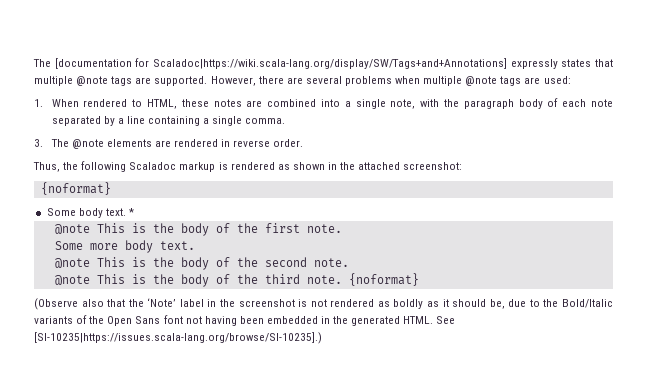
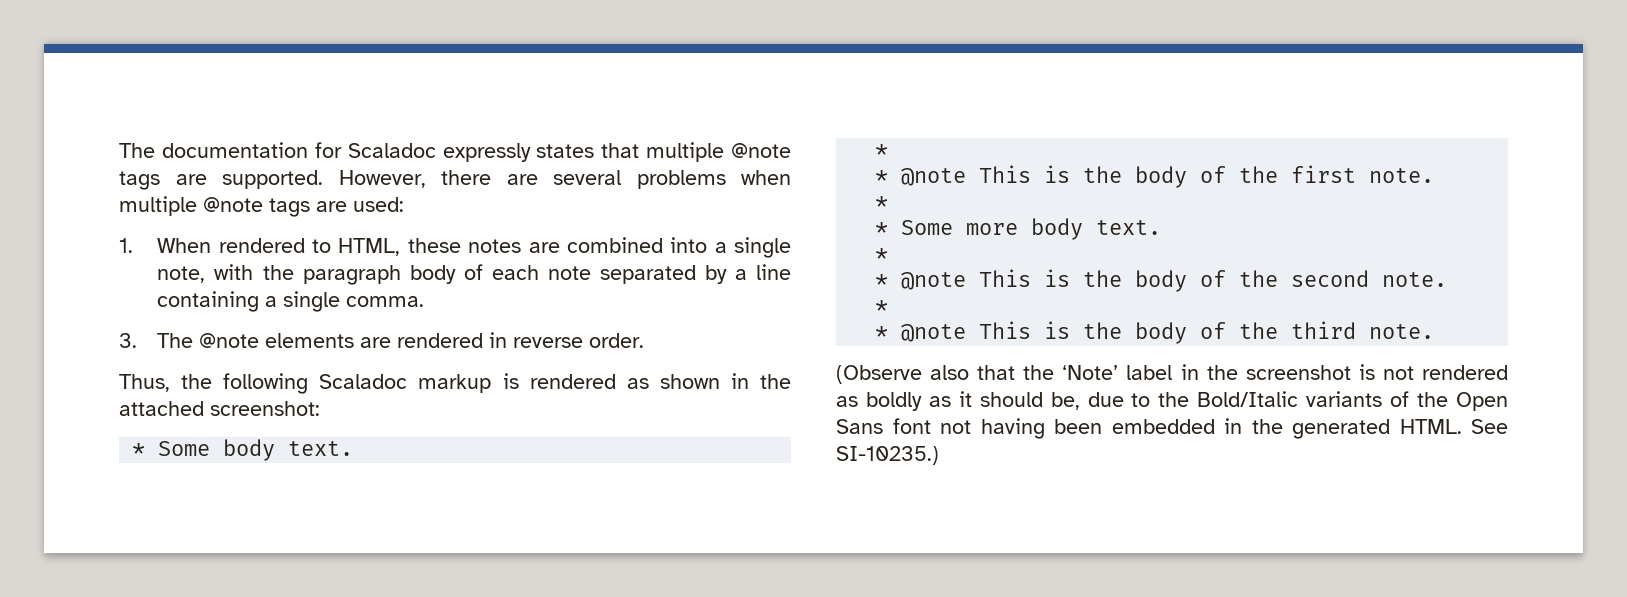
- The [documentation for Scaladoc|https://wiki.scala-lang.org/display/SW/Tags+and+Annotations] expressly states that multiple @note tags are supported.
+ The documentation for Scaladoc expressly states that multiple @note tags are supported.
  Thus, the following Scaladoc markup is rendered as shown in the attached screenshot:
- {noformat}
- Some body text. *
- @note This is the body of the first note.
- Some more body text.
- @note This is the body of the second note.
- @note This is the body of the third note. {noformat}
+ * Some body text.
+ *
+ * @note This is the body of the first note.
+ *
+ * Some more body text.
+ *
+ * @note This is the body of the second note.
+ *
+ * @note This is the body of the third note.
- See [SI-10235|https://issues.scala-lang.org/browse/SI-10235].)
+ See SI-10235.)

